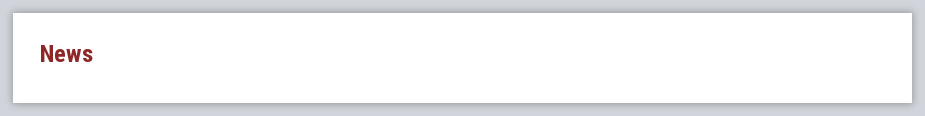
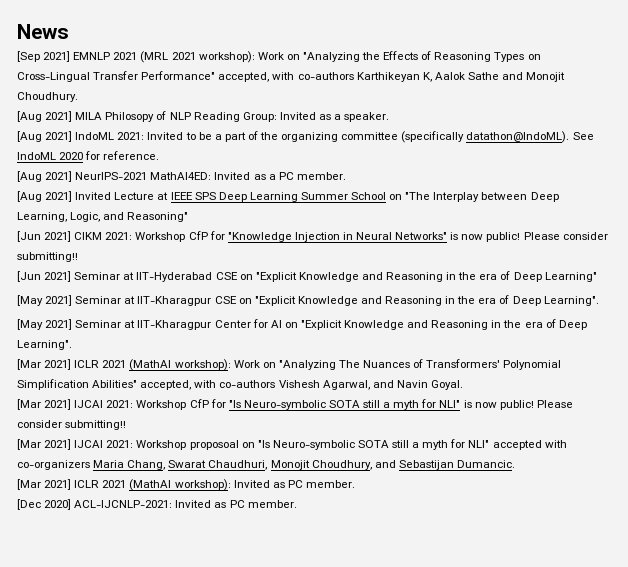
+ [Sep 2021] EMNLP 2021 (MRL 2021 workshop): Work on "Analyzing the Effects of Reasoning Types on Cross-Lingual Transfer Performance" accepted, with co-authors Karthikeyan K, Aalok Sathe and Monojit Choudhury.
+ [Aug 2021] MILA Philosopy of NLP Reading Group: Invited as a speaker.
+ [Aug 2021] IndoML 2021: Invited to be a part of the organizing committee (specifically datathon@IndoML). See IndoML 2020 for reference.
+ [Aug 2021] NeurIPS-2021 MathAI4ED: Invited as a PC member.
+ [Aug 2021] Invited Lecture at IEEE SPS Deep Learning Summer School on "The Interplay between Deep Learning, Logic, and Reasoning"
+ [Jun 2021] CIKM 2021: Workshop CfP for "Knowledge Injection in Neural Networks" is now public! Please consider submitting!!
+ [Jun 2021] Seminar at IIT-Hyderabad CSE on "Explicit Knowledge and Reasoning in the era of Deep Learning"
+ [May 2021] Seminar at IIT-Kharagpur CSE on "Explicit Knowledge and Reasoning in the era of Deep Learning".
+ [May 2021] Seminar at IIT-Kharagpur Center for AI on "Explicit Knowledge and Reasoning in the era of Deep Learning".
+ [Mar 2021] ICLR 2021 (MathAI workshop): Work on "Analyzing The Nuances of Transformers' Polynomial Simplification Abilities" accepted, with co-authors Vishesh Agarwal, and Navin Goyal.
+ [Mar 2021] IJCAI 2021: Workshop CfP for "Is Neuro-symbolic SOTA still a myth for NLI" is now public! Please consider submitting!!
+ [Mar 2021] IJCAI 2021: Workshop proposoal on "Is Neuro-symbolic SOTA still a myth for NLI" accepted with co-organizers Maria Chang, Swarat Chaudhuri, Monojit Choudhury, and Sebastijan Dumancic.
+ [Mar 2021] ICLR 2021 (MathAI workshop): Invited as PC member.
+ [Dec 2020] ACL-IJCNLP-2021: Invited as PC member.

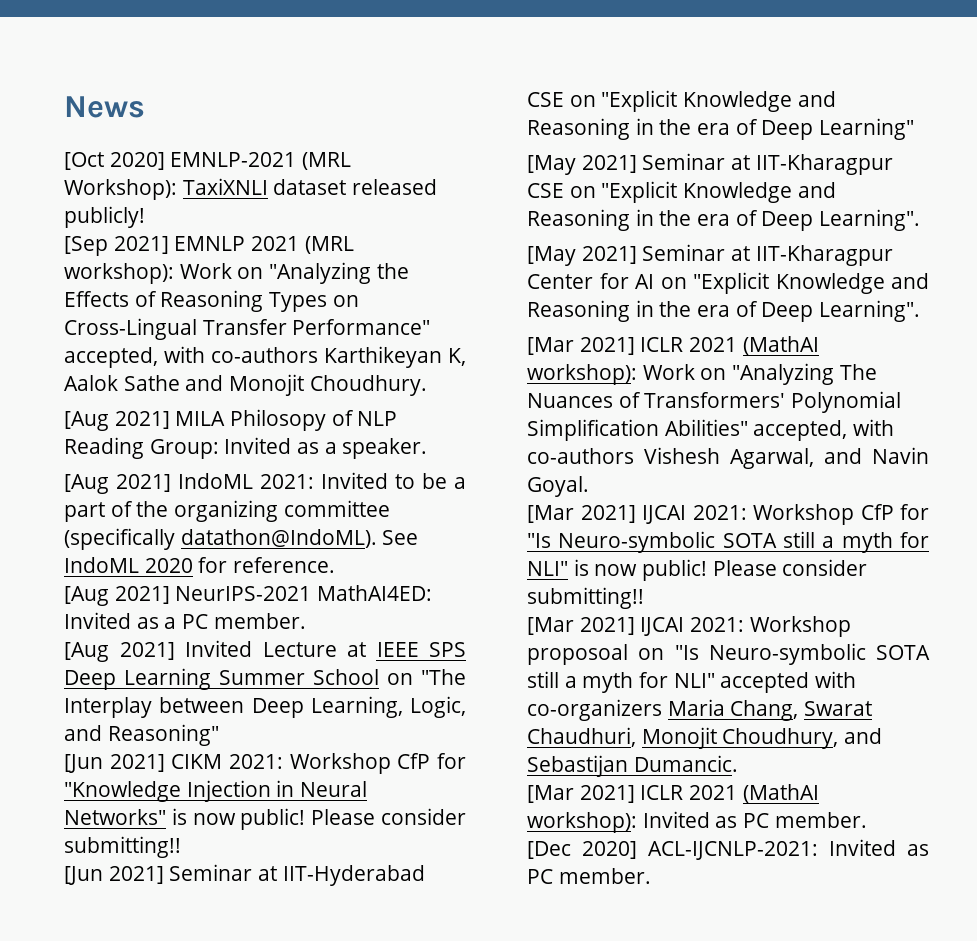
+ [Oct 2020] EMNLP-2021 (MRL Workshop): TaxiXNLI dataset released publicly!
- [Sep 2021] EMNLP 2021 (MRL 2021 workshop): Work on "Analyzing the Effects of Reasoning Types on Cross-Lingual Transfer Performance" accepted, with co-authors Karthikeyan K, Aalok Sathe and Monojit Choudhury.
+ [Sep 2021] EMNLP 2021 (MRL workshop): Work on "Analyzing the Effects of Reasoning Types on Cross-Lingual Transfer Performance" accepted, with co-authors Karthikeyan K, Aalok Sathe and Monojit Choudhury.

